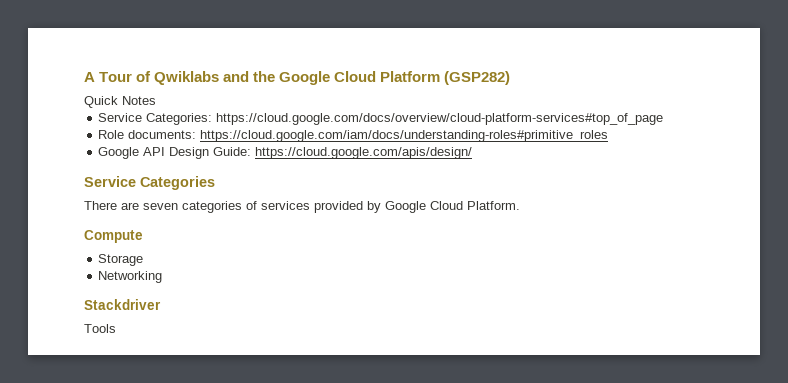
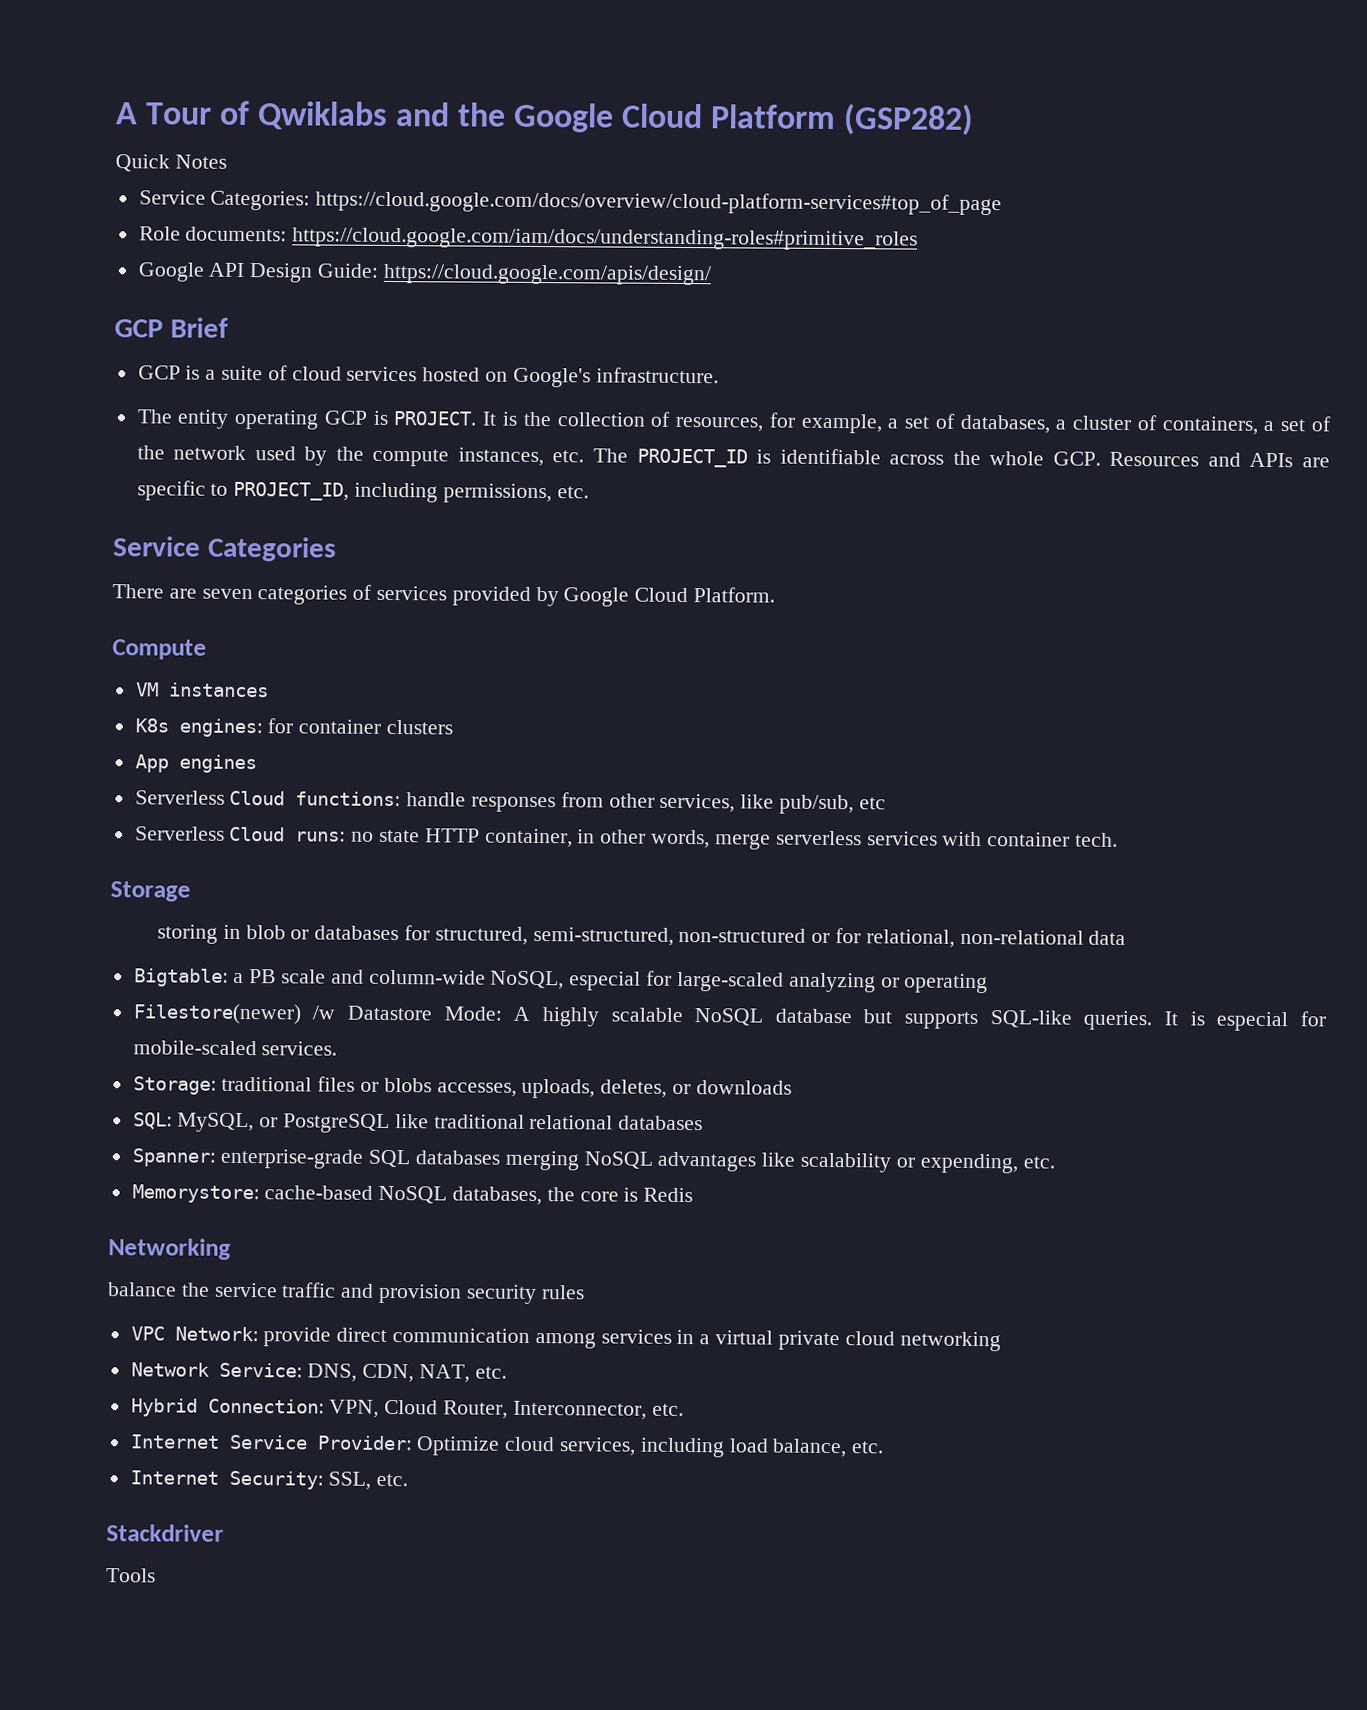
+ GCP Brief
+ GCP is a suite of cloud services hosted on Google's infrastructure.
+ The entity operating GCP is PROJECT. It is the collection of resources, for example, a set of databases, a cluster of containers, a set of the network used by the compute instances, etc. The PROJECT_ID is identifiable across the whole GCP. Resources and APIs are specific to PROJECT_ID, including permissions, etc.
+ VM instances
+ K8s engines: for container clusters
+ App engines
+ Serverless Cloud functions: handle responses from other services, like pub/sub, etc
+ Serverless Cloud runs: no state HTTP container, in other words, merge serverless services with container tech.
  Storage
+ storing in blob or databases for structured, semi-structured, non-structured or for relational, non-relational data
+ Bigtable: a PB scale and column-wide NoSQL, especial for large-scaled analyzing or operating
+ Filestore(newer) /w Datastore Mode: A highly scalable NoSQL database but supports SQL-like queries. It is especial for mobile-scaled services.
+ Storage: traditional files or blobs accesses, uploads, deletes, or downloads
+ SQL: MySQL, or PostgreSQL like traditional relational databases
+ Spanner: enterprise-grade SQL databases merging NoSQL advantages like scalability or expending, etc.
+ Memorystore: cache-based NoSQL databases, the core is Redis
  Networking
+ balance the service traffic and provision security rules
+ VPC Network: provide direct communication among services in a virtual private cloud networking
+ Network Service: DNS, CDN, NAT, etc.
+ Hybrid Connection: VPN, Cloud Router, Interconnector, etc.
+ Internet Service Provider: Optimize cloud services, including load balance, etc.
+ Internet Security: SSL, etc.

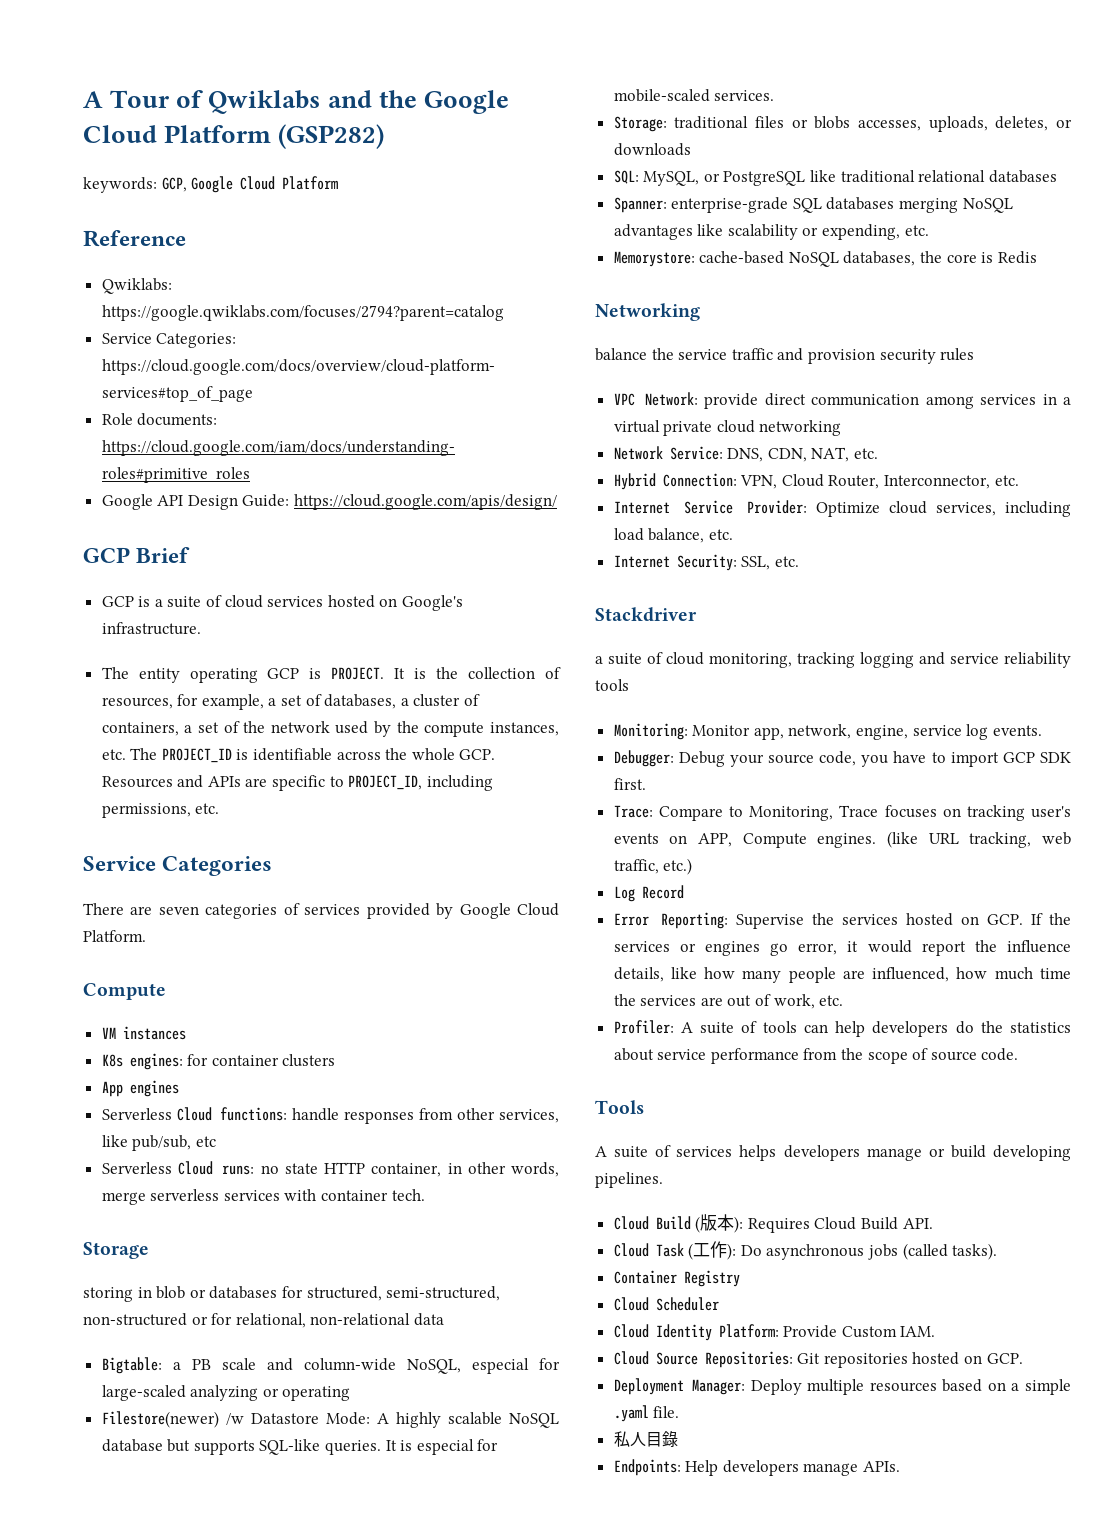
- Quick Notes
+ keywords: GCP, Google Cloud Platform
+ Reference
+ Qwiklabs: https://google.qwiklabs.com/focuses/2794?parent=catalog
+ a suite of cloud monitoring, tracking logging and service reliability tools
+ Monitoring: Monitor app, network, engine, service log events.
+ Debugger: Debug your source code, you have to import GCP SDK first.
+ Trace: Compare to Monitoring, Trace focuses on tracking user's events on APP, Compute engines. (like URL tracking, web traffic, etc.)
+ Log Record
+ Error Reporting: Supervise the services hosted on GCP. If the services or engines go error, it would report the influence details, like how many people are influenced, how much time the services are out of work, etc.
+ Profiler: A suite of tools can help developers do the statistics about service performance from the scope of source code.
  Tools
+ A suite of services helps developers manage or build developing pipelines.
+ Cloud Build (版本): Requires Cloud Build API.
+ Cloud Task (工作): Do asynchronous jobs (called tasks).
+ Container Registry
+ Cloud Scheduler
+ Cloud Identity Platform: Provide Custom IAM.
+ Cloud Source Repositories: Git repositories hosted on GCP.
+ Deployment Manager: Deploy multiple resources based on a simple .yaml file.
+ 私人目錄
+ Endpoints: Help developers manage APIs.

